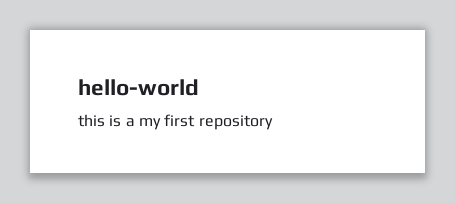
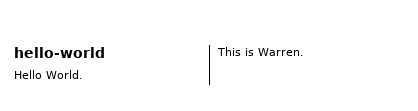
- this is a my first repository
+ Hello World.
+ This is Warren.

